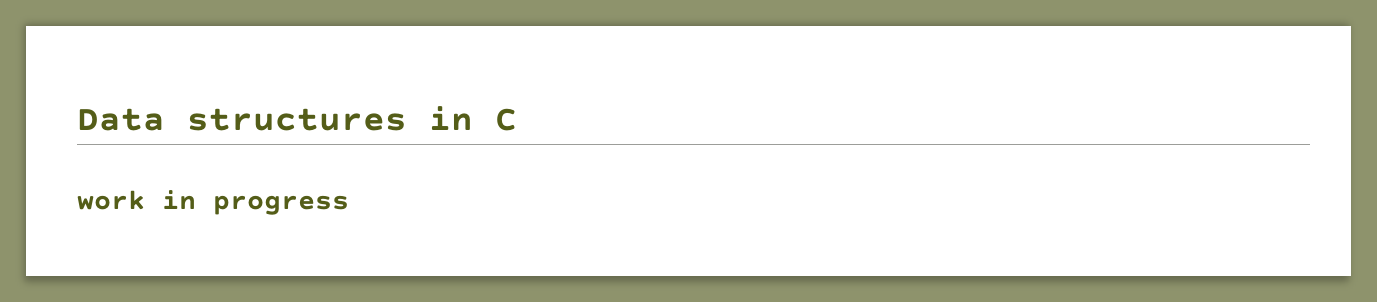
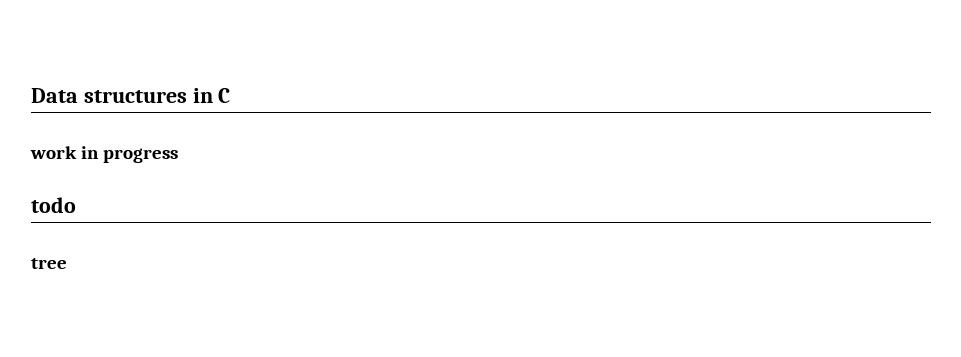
+ todo
+ tree

